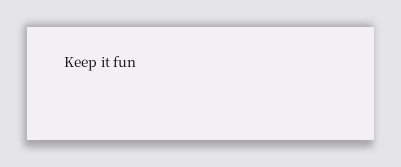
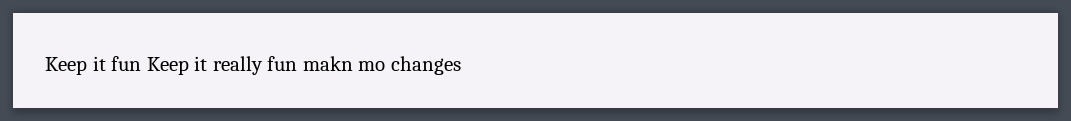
- Keep it fun
+ Keep it fun Keep it really fun makn mo changes

